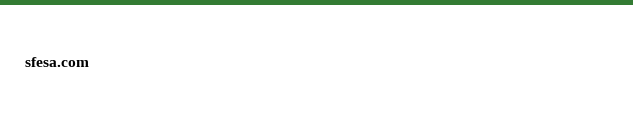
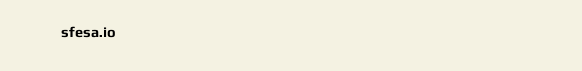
- sfesa.com
+ sfesa.io

